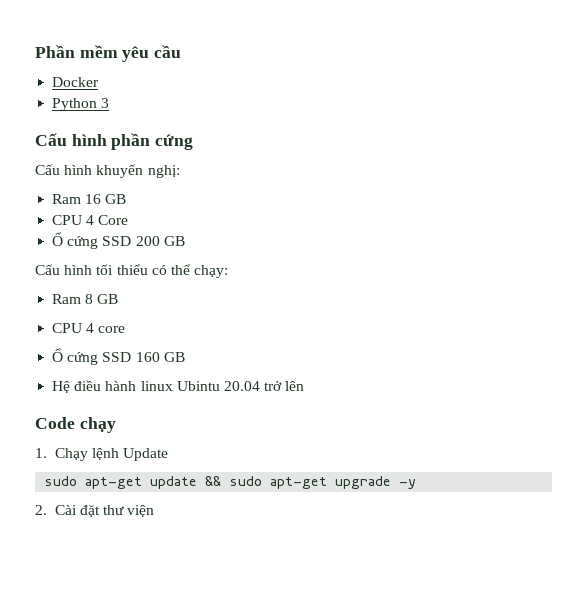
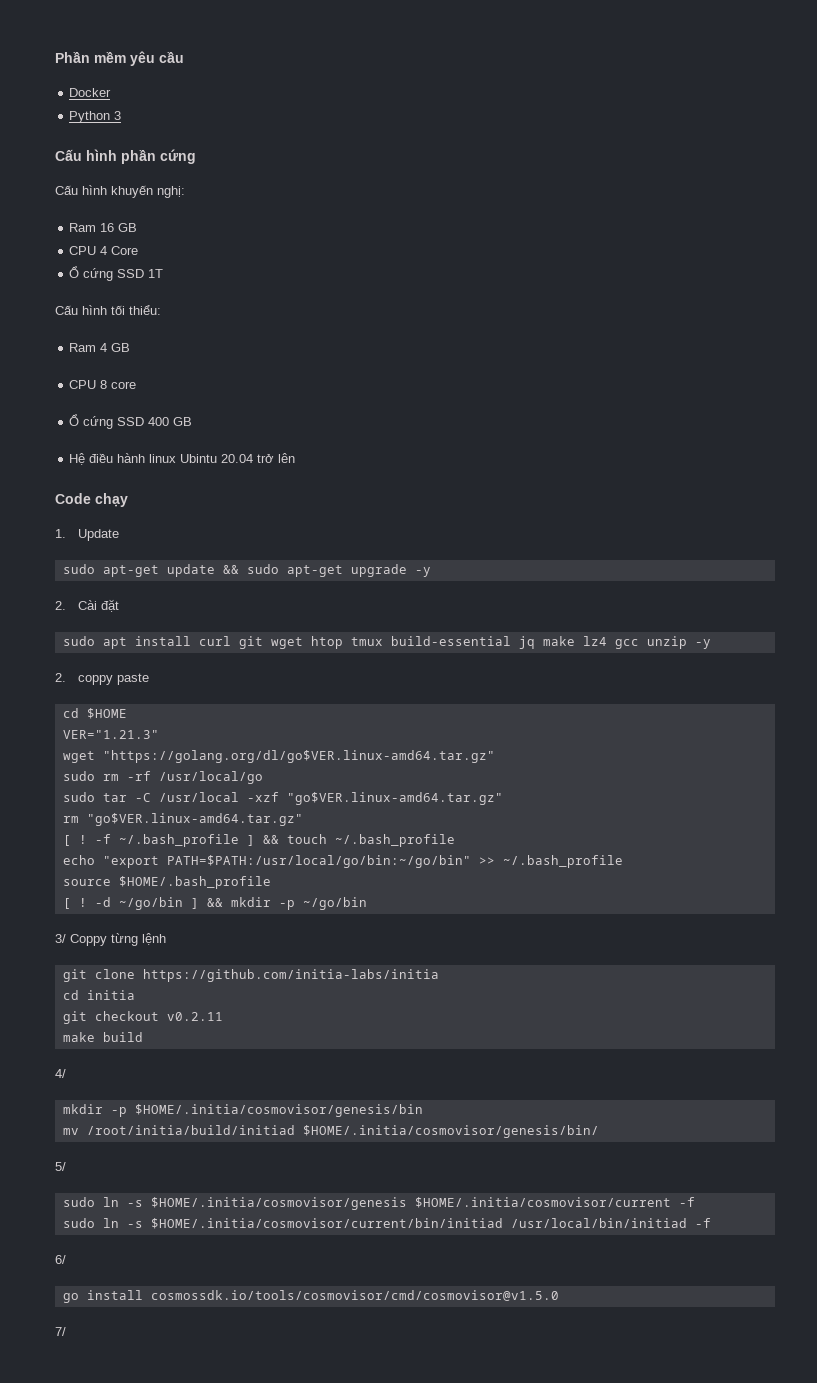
- Ổ cứng SSD 200 GB
+ Ổ cứng SSD 1T
- Cấu hình tối thiểu có thể chạy:
- Ram 8 GB
- CPU 4 core
+ Cấu hình tối thiểu:
+ Ram 4 GB
+ CPU 8 core
- Ổ cứng SSD 160 GB
+ Ổ cứng SSD 400 GB
- 1. Chạy lệnh Update
+ 1. Update
- 2. Cài đặt thư viện
+ 2. Cài đặt
+ sudo apt install curl git wget htop tmux build-essential jq make lz4 gcc unzip -y
+ 2. coppy paste
+ cd $HOME
+ VER="1.21.3"
+ wget "https://golang.org/dl/go$VER.linux-amd64.tar.gz"
+ sudo rm -rf /usr/local/go
+ sudo tar -C /usr/local -xzf "go$VER.linux-amd64.tar.gz"
+ rm "go$VER.linux-amd64.tar.gz"
+ [ ! -f ~/.bash_profile ] && touch ~/.bash_profile
+ echo "export PATH=$PATH:/usr/local/go/bin:~/go/bin" >> ~/.bash_profile
+ source $HOME/.bash_profile
+ [ ! -d ~/go/bin ] && mkdir -p ~/go/bin
+ 3/ Coppy từng lệnh
+ git clone https://github.com/initia-labs/initia
+ cd initia
+ git checkout v0.2.11
+ make build
+ 4/
+ mkdir -p $HOME/.initia/cosmovisor/genesis/bin
+ mv /root/initia/build/initiad $HOME/.initia/cosmovisor/genesis/bin/
+ 5/
+ sudo ln -s $HOME/.initia/cosmovisor/genesis $HOME/.initia/cosmovisor/current -f
+ sudo ln -s $HOME/.initia/cosmovisor/current/bin/initiad /usr/local/bin/initiad -f
+ 6/
+ go install cosmossdk.io/tools/cosmovisor/cmd/cosmovisor@v1.5.0
+ 7/

